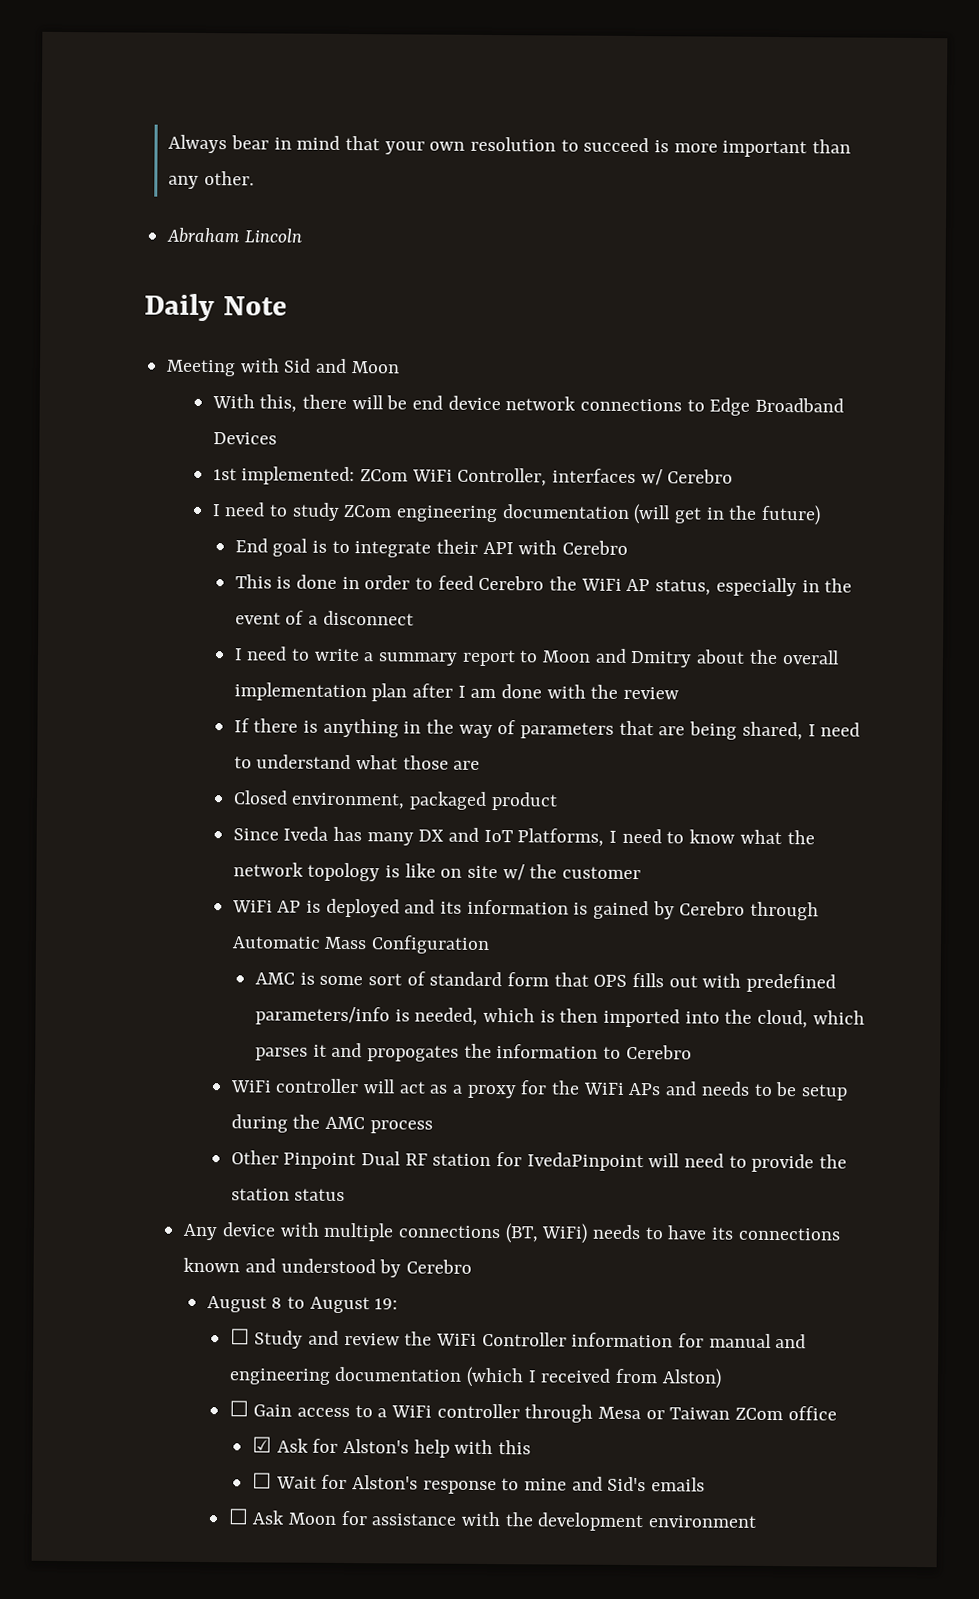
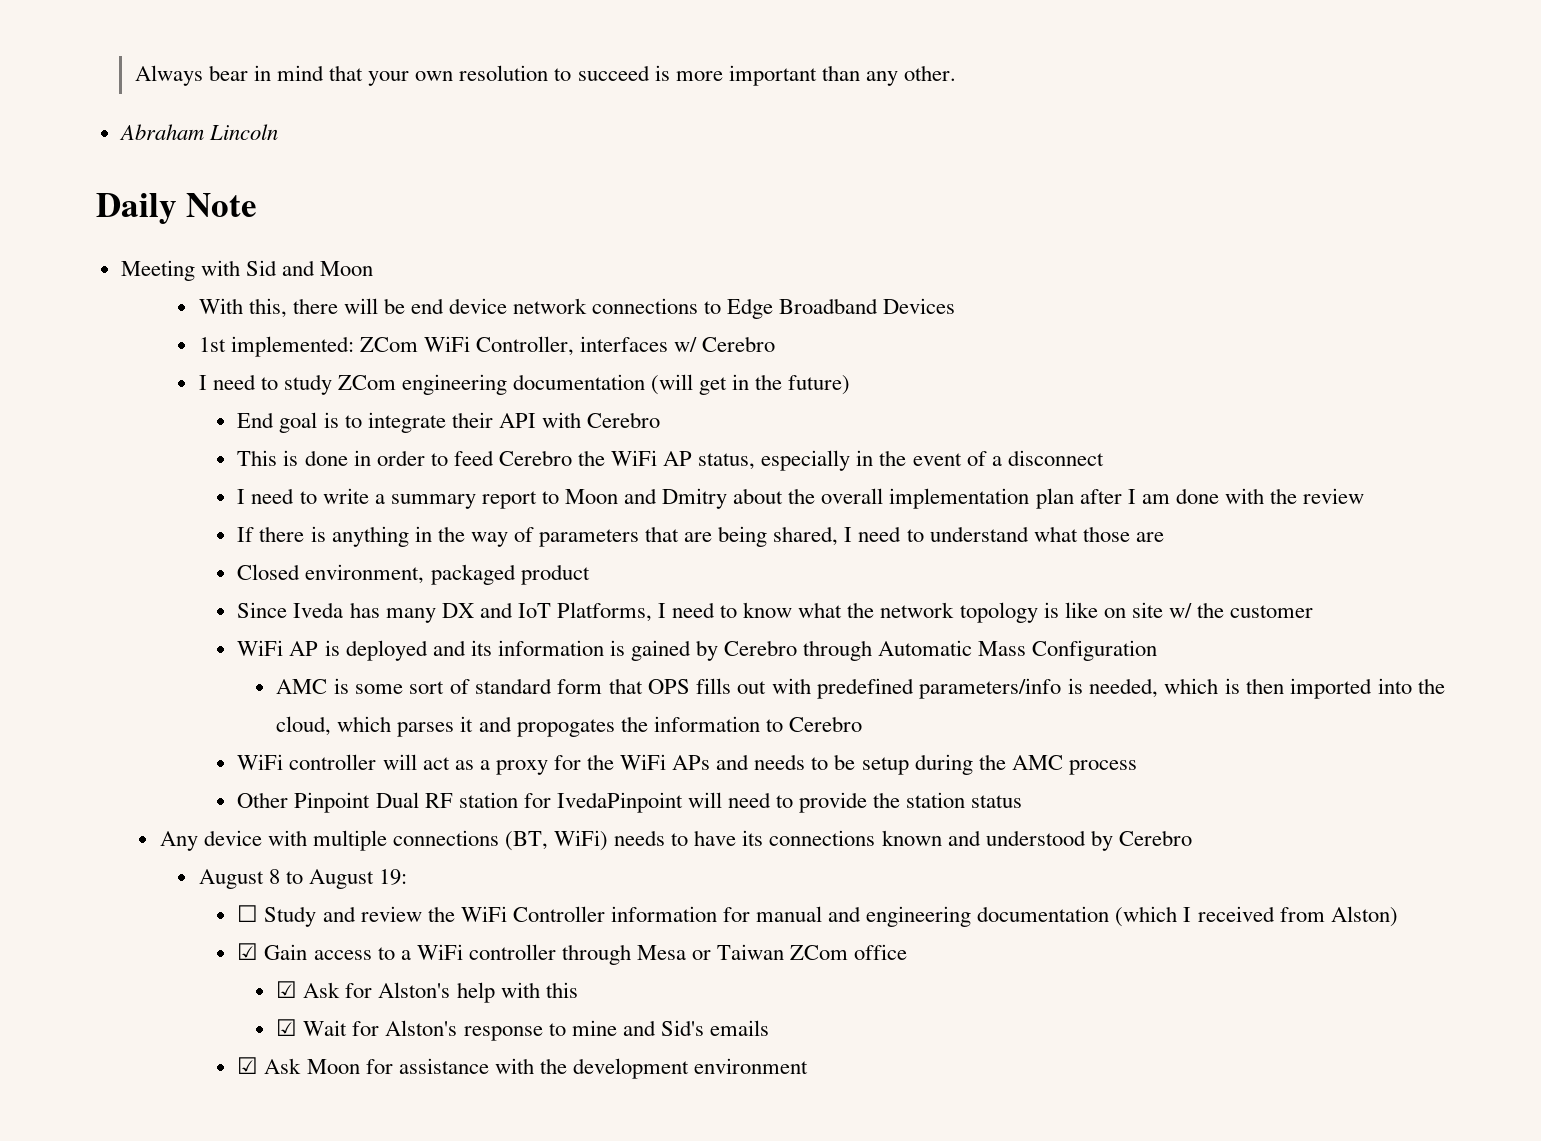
- ☐ Gain access to a WiFi controller through Mesa or Taiwan ZCom office
+ ☑ Gain access to a WiFi controller through Mesa or Taiwan ZCom office
- ☐ Wait for Alston's response to mine and Sid's emails
+ ☑ Wait for Alston's response to mine and Sid's emails
- ☐ Ask Moon for assistance with the development environment
+ ☑ Ask Moon for assistance with the development environment

